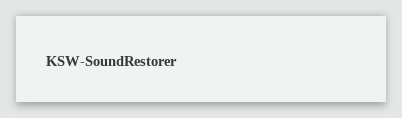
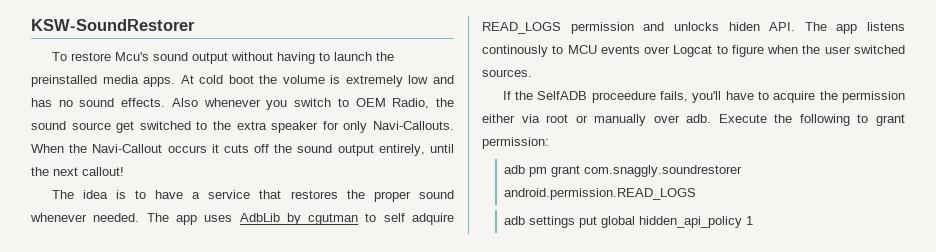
+ To restore Mcu's sound output without having to launch the preinstalled media apps. At cold boot the volume is extremely low and has no sound effects. Also whenever you switch to OEM Radio, the sound source get switched to the extra speaker for only Navi-Callouts. When the Navi-Callout occurs it cuts off the sound output entirely, until the next callout!
+ The idea is to have a service that restores the proper sound whenever needed. The app uses AdbLib by cgutman to self adquire READ_LOGS permission and unlocks hiden API. The app listens continously to MCU events over Logcat to figure when the user switched sources.
+ If the SelfADB proceedure fails, you'll have to acquire the permission either via root or manually over adb. Execute the following to grant permission:
+ adb pm grant com.snaggly.soundrestorer android.permission.READ_LOGS
+ adb settings put global hidden_api_policy 1

